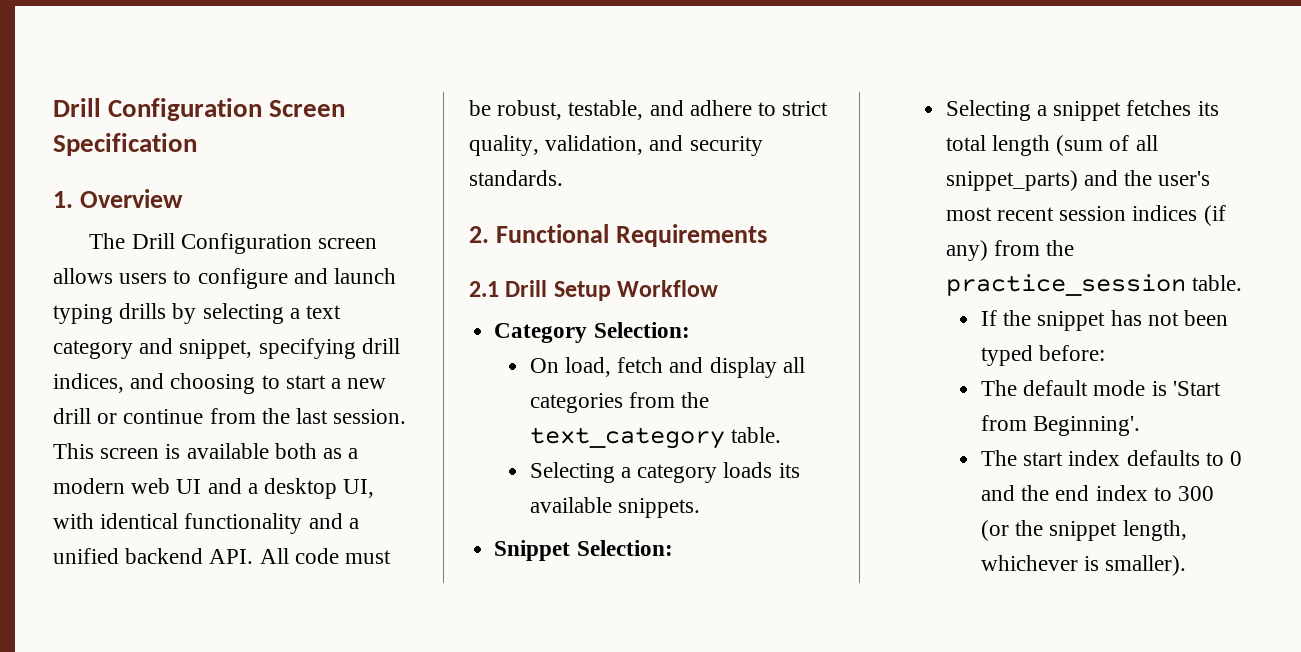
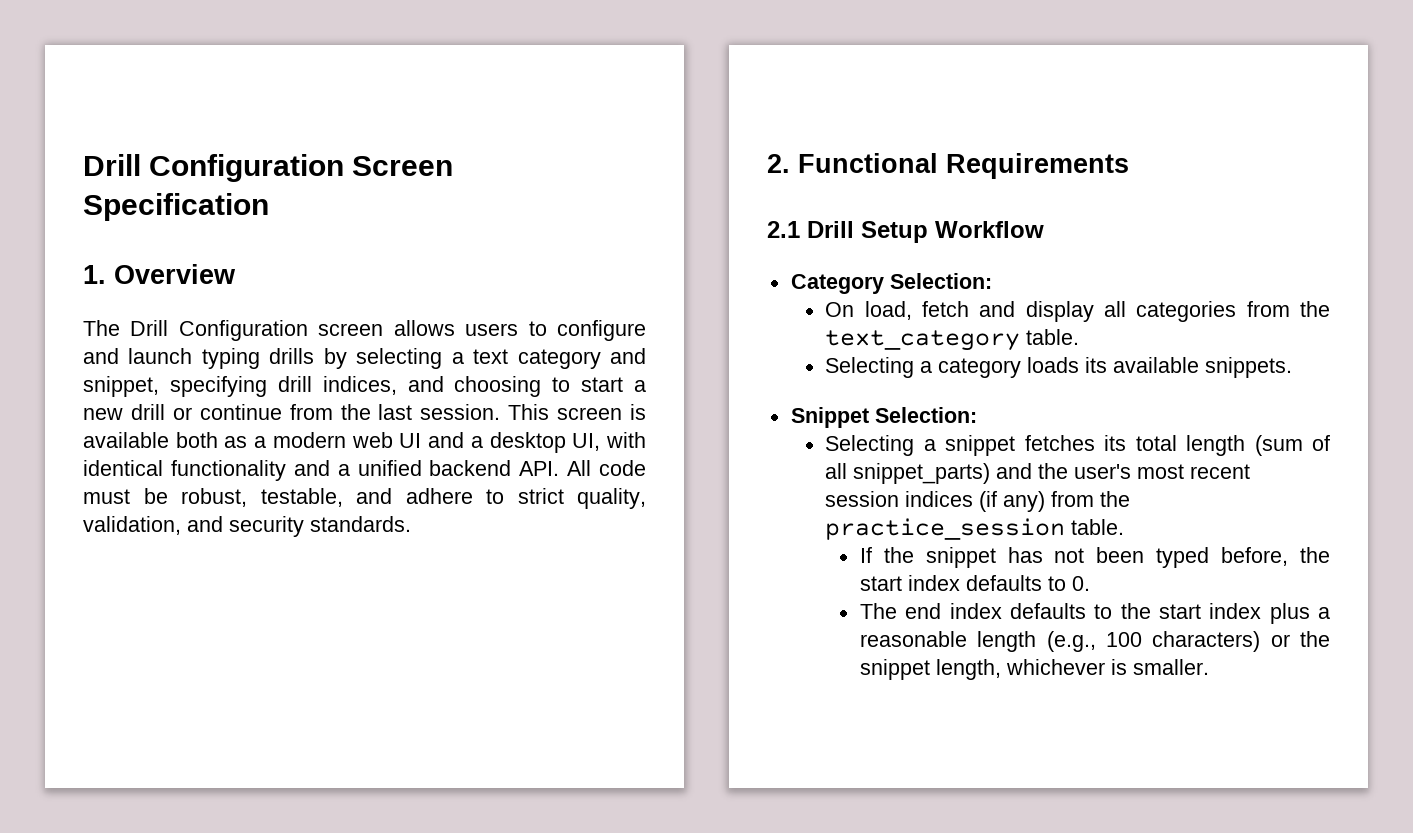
- If the snippet has not been typed before:
- The default mode is 'Start from Beginning'.
- The start index defaults to 0 and the end index to 300 (or the snippet length, whichever is smaller).
+ If the snippet has not been typed before, the start index defaults to 0.
+ The end index defaults to the start index plus a reasonable length (e.g., 100 characters) or the snippet length, whichever is smaller.

